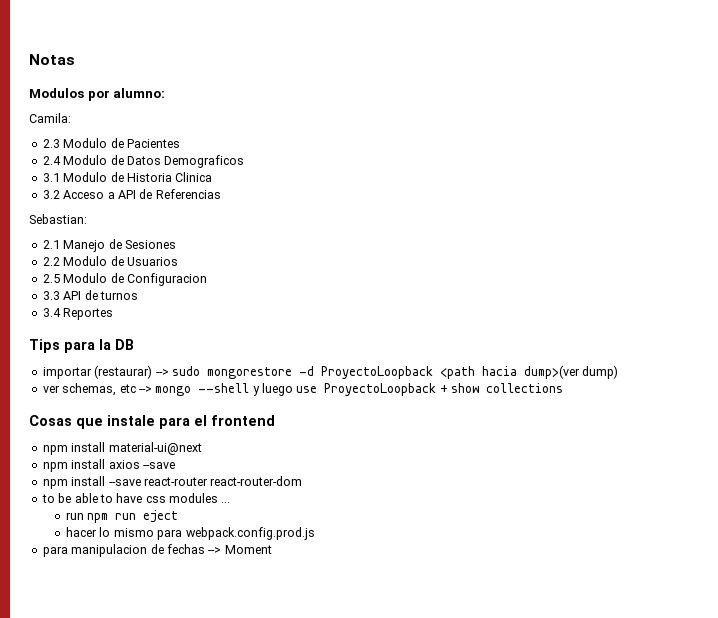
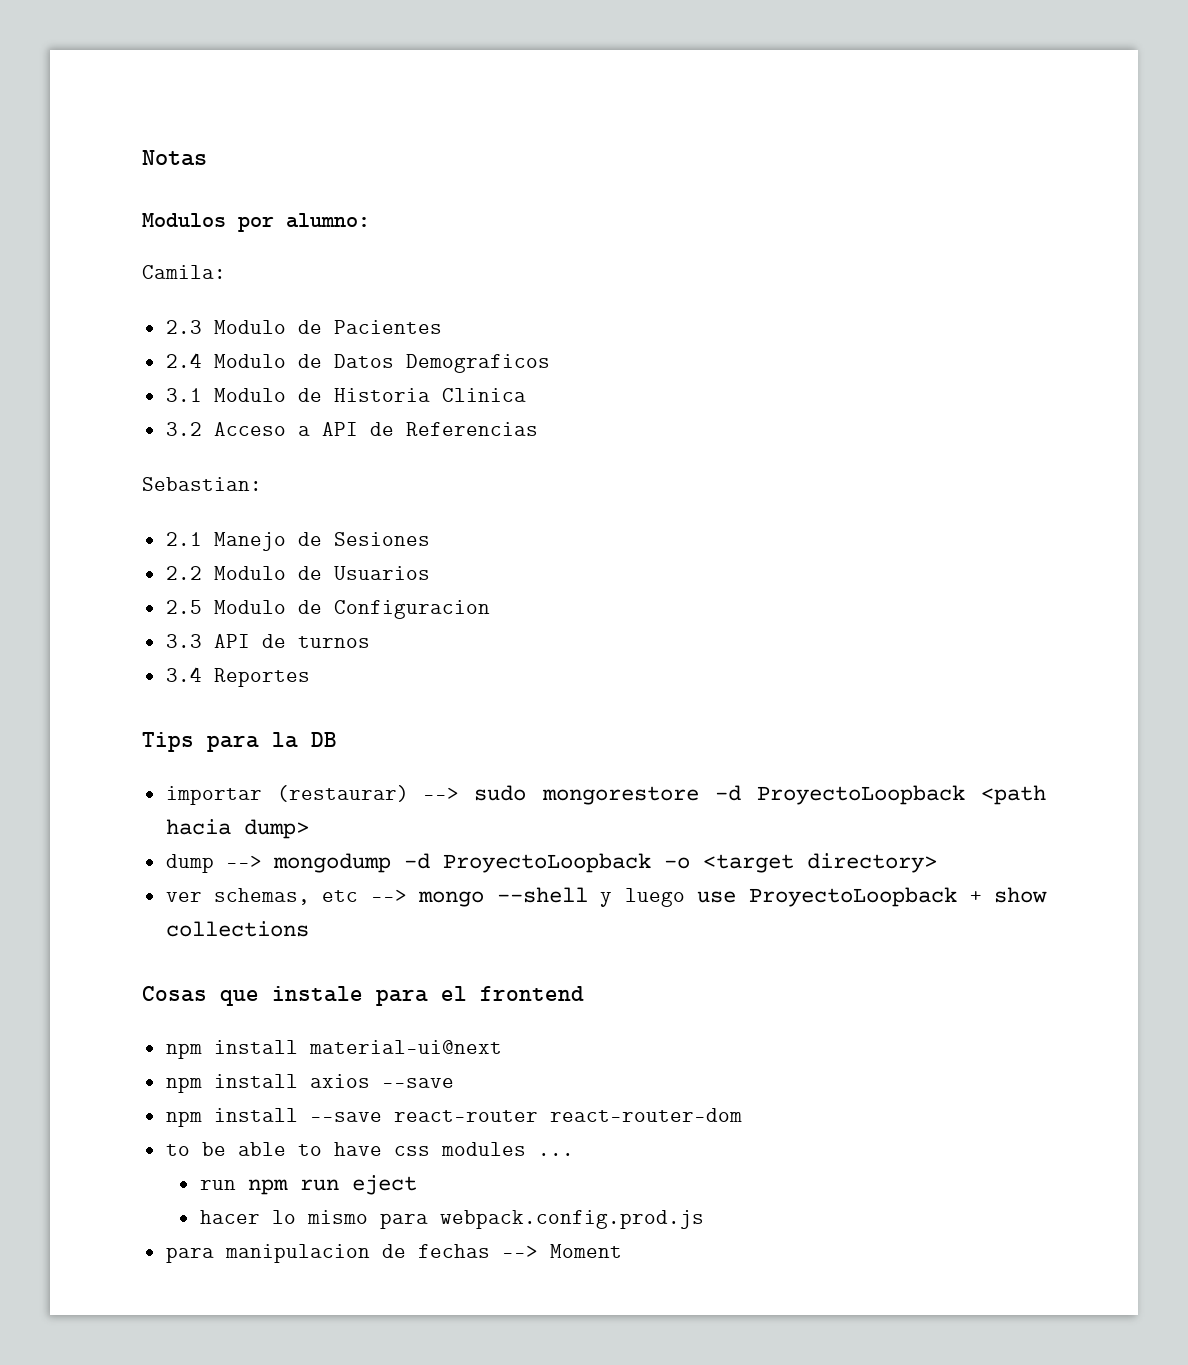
- importar (restaurar) --> sudo mongorestore -d ProyectoLoopback <path hacia dump>(ver dump)
+ importar (restaurar) --> sudo mongorestore -d ProyectoLoopback <path hacia dump>
+ dump --> mongodump -d ProyectoLoopback -o <target directory>

